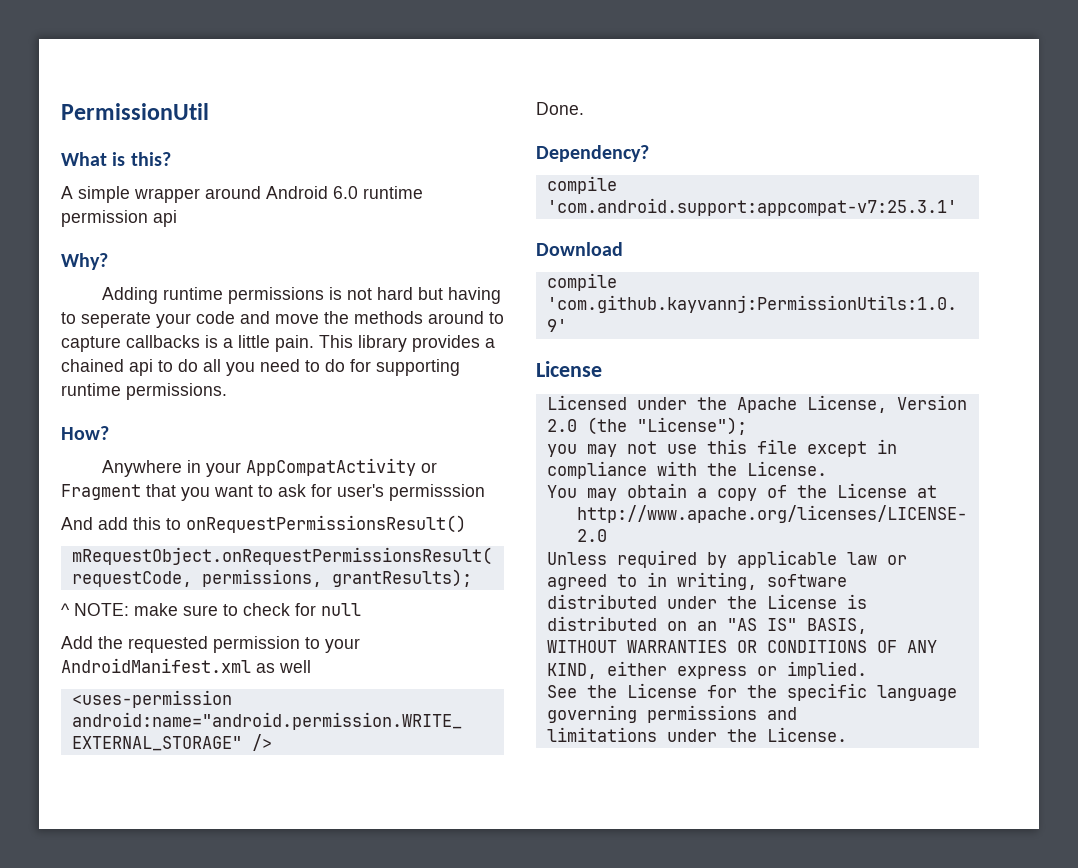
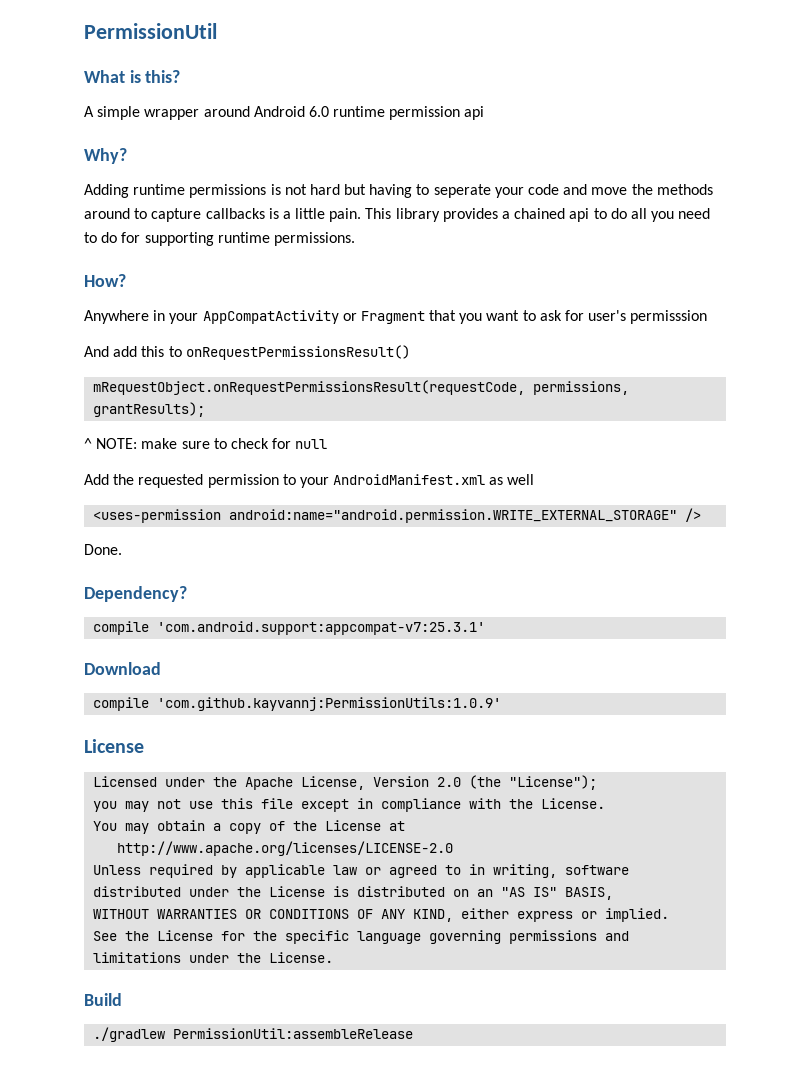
+ Build
+ ./gradlew PermissionUtil:assembleRelease

